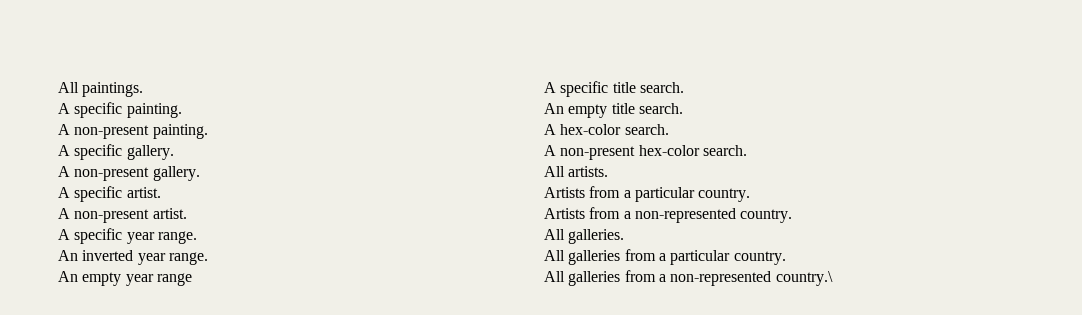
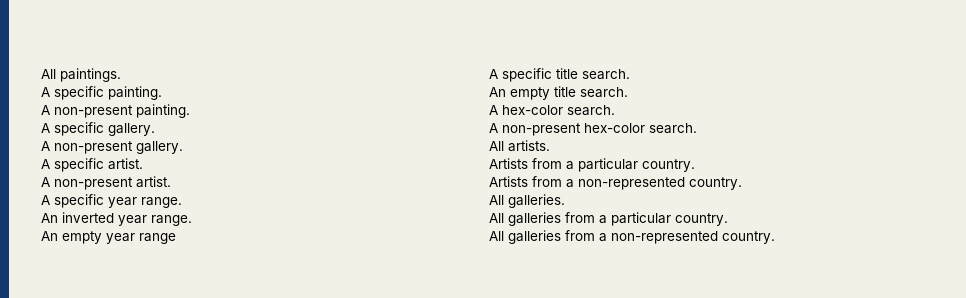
- All galleries from a non-represented country.\
+ All galleries from a non-represented country.

